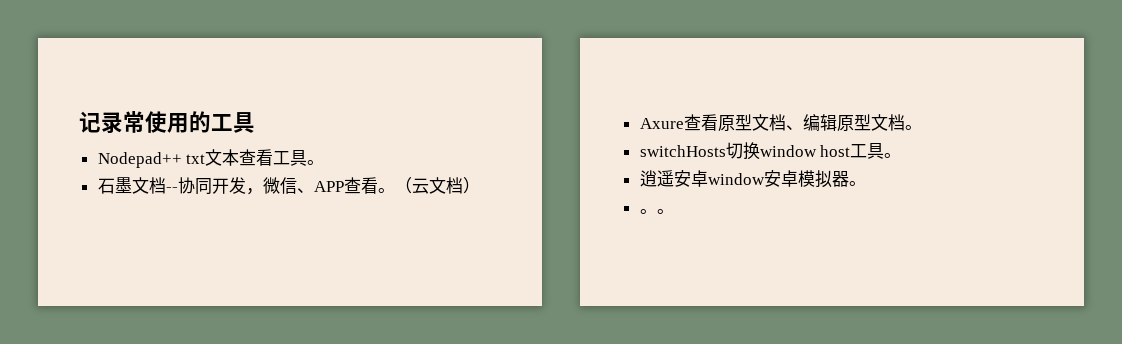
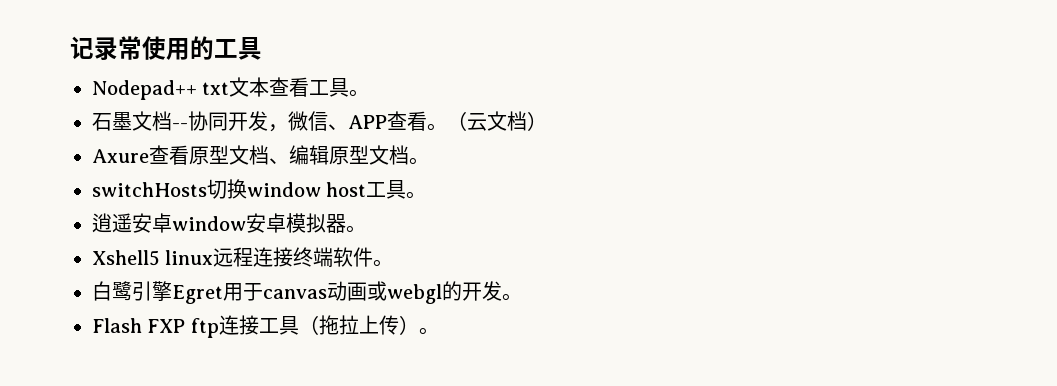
- 。。
+ Xshell5 linux远程连接终端软件。
+ 白鹭引擎Egret用于canvas动画或webgl的开发。
+ Flash FXP ftp连接工具（拖拉上传）。

